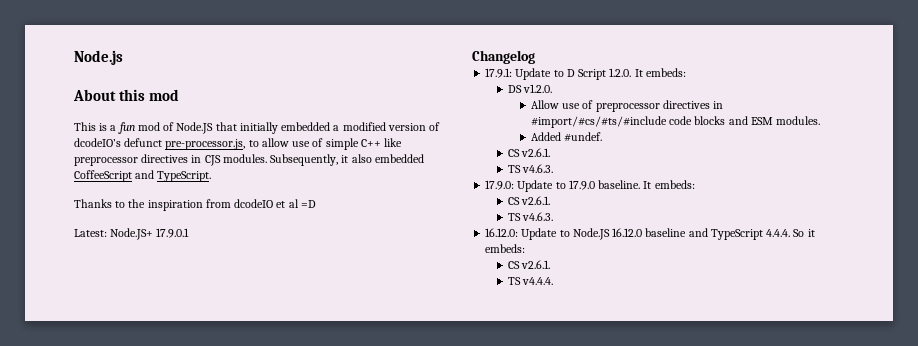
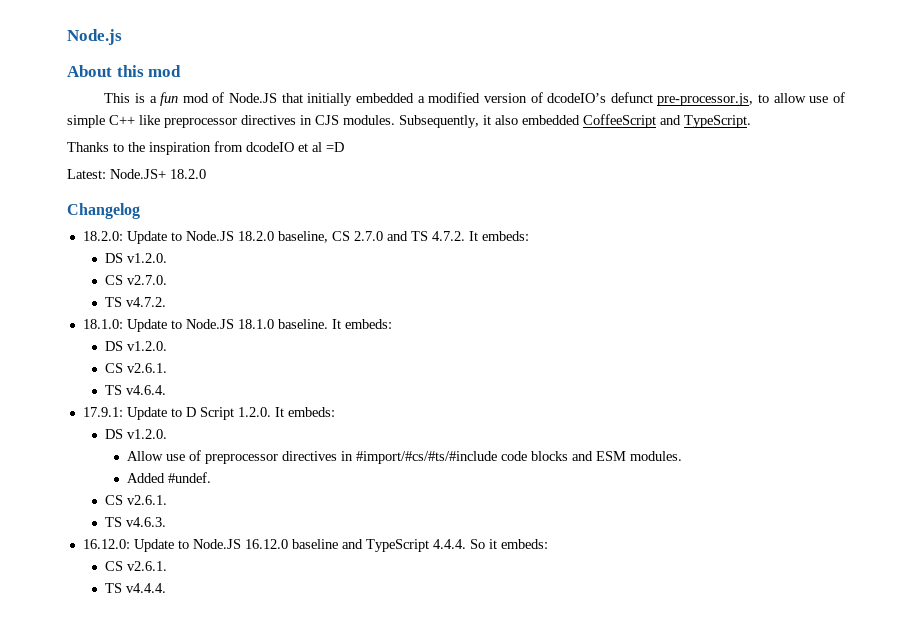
- Latest: Node.JS+ 17.9.0.1
+ Latest: Node.JS+ 18.2.0
+ 18.2.0: Update to Node.JS 18.2.0 baseline, CS 2.7.0 and TS 4.7.2. It embeds:
+ DS v1.2.0.
+ CS v2.7.0.
+ TS v4.7.2.
+ 18.1.0: Update to Node.JS 18.1.0 baseline. It embeds:
+ DS v1.2.0.
+ CS v2.6.1.
+ TS v4.6.4.
- 17.9.0: Update to 17.9.0 baseline. It embeds:
- CS v2.6.1.
- TS v4.6.3.

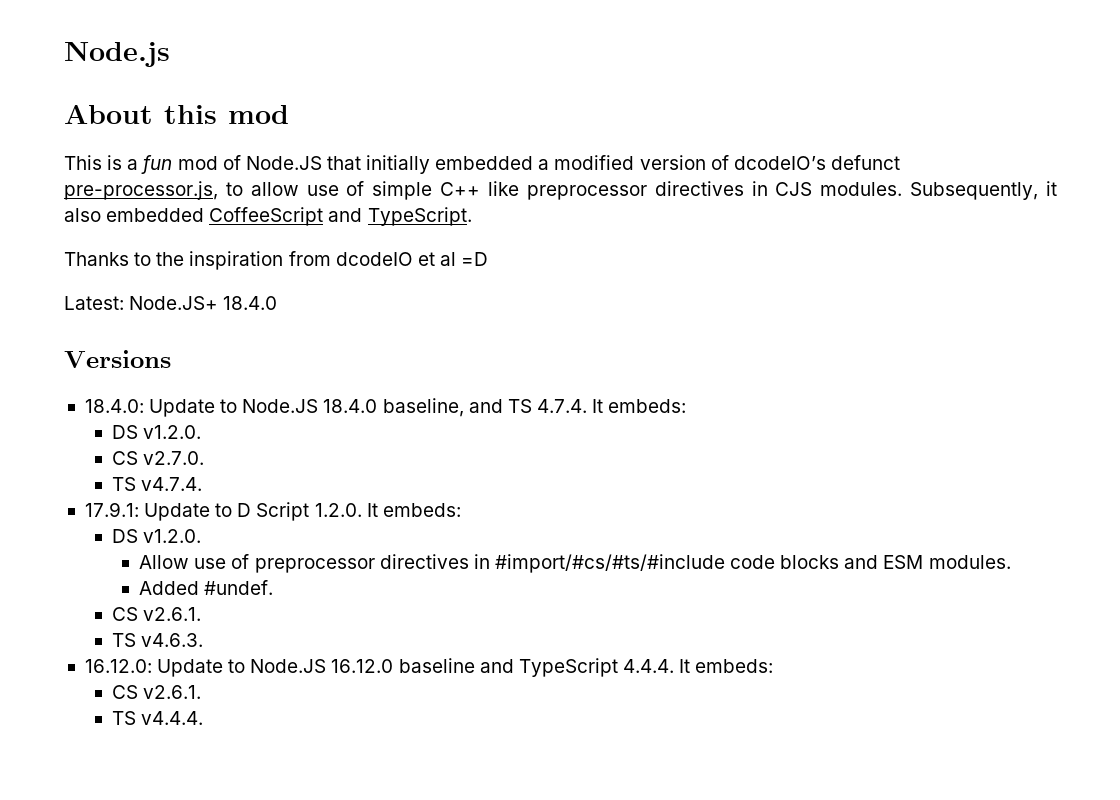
- Latest: Node.JS+ 18.2.0
- Changelog
- 18.2.0: Update to Node.JS 18.2.0 baseline, CS 2.7.0 and TS 4.7.2. It embeds:
+ Latest: Node.JS+ 18.4.0
+ Versions
+ 18.4.0: Update to Node.JS 18.4.0 baseline, and TS 4.7.4. It embeds:
- TS v4.7.2.
- 18.1.0: Update to Node.JS 18.1.0 baseline. It embeds:
- DS v1.2.0.
- CS v2.6.1.
- TS v4.6.4.
+ TS v4.7.4.
- 16.12.0: Update to Node.JS 16.12.0 baseline and TypeScript 4.4.4. So it embeds:
+ 16.12.0: Update to Node.JS 16.12.0 baseline and TypeScript 4.4.4. It embeds:

